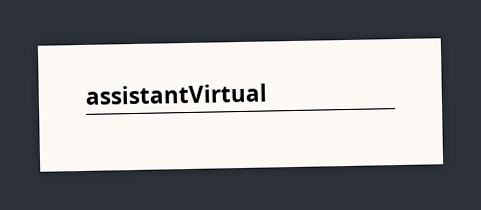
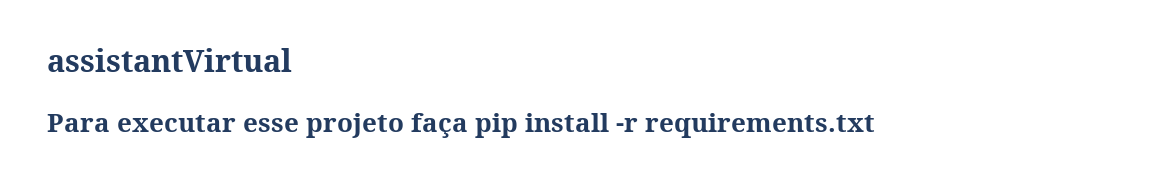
+ Para executar esse projeto faça pip install -r requirements.txt

